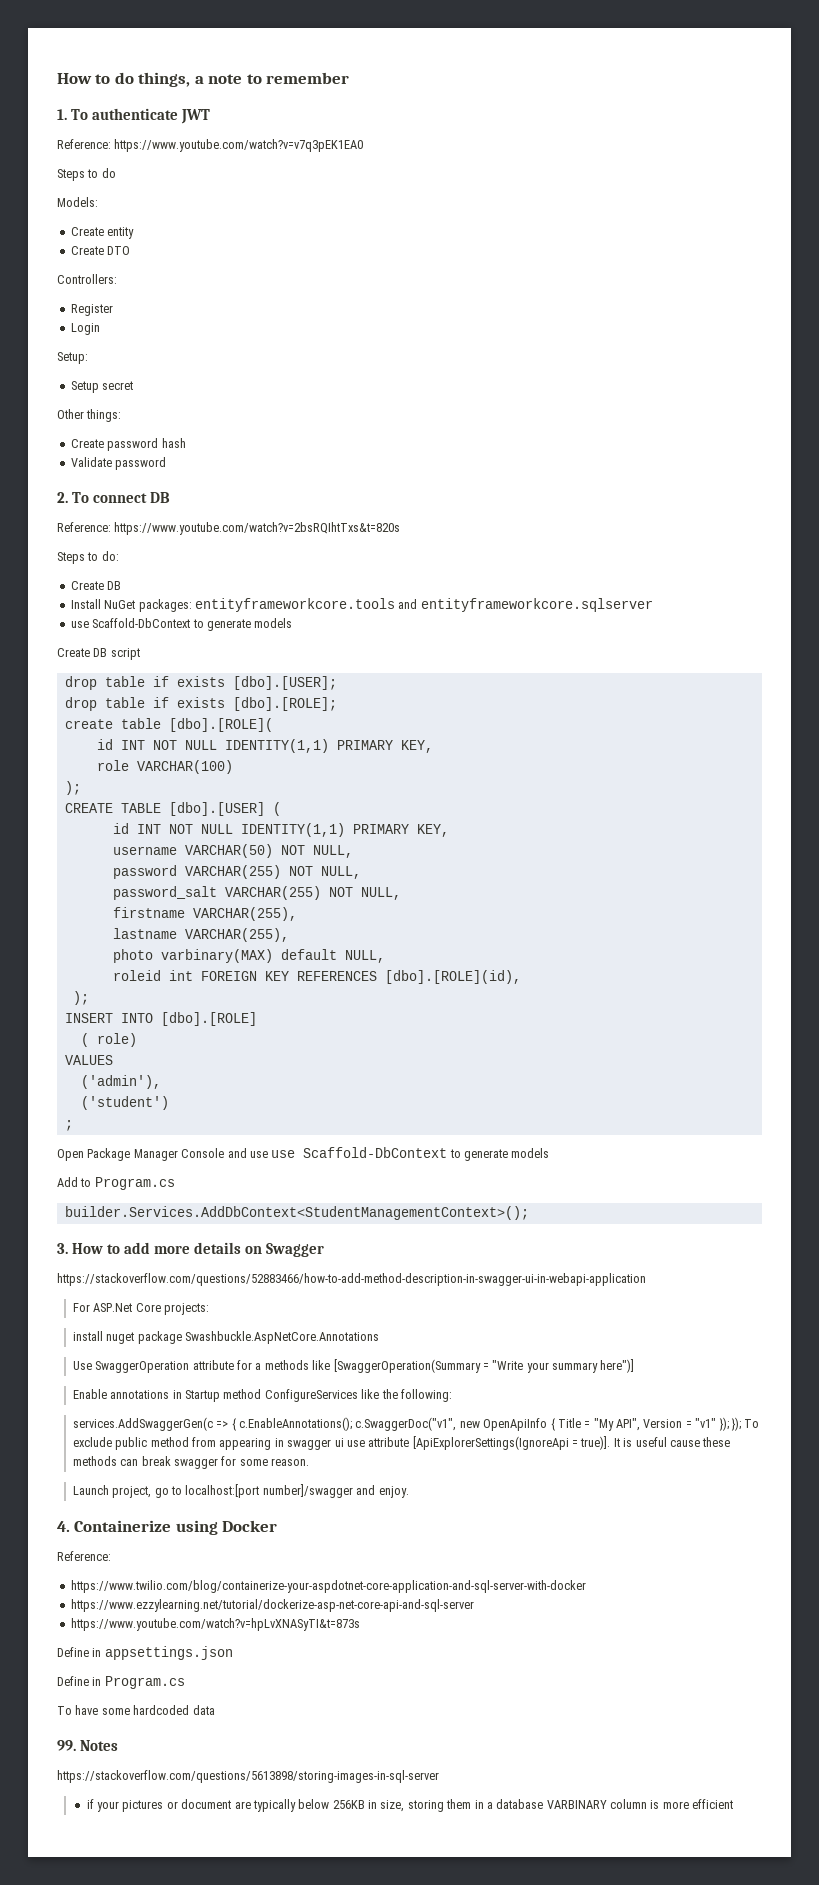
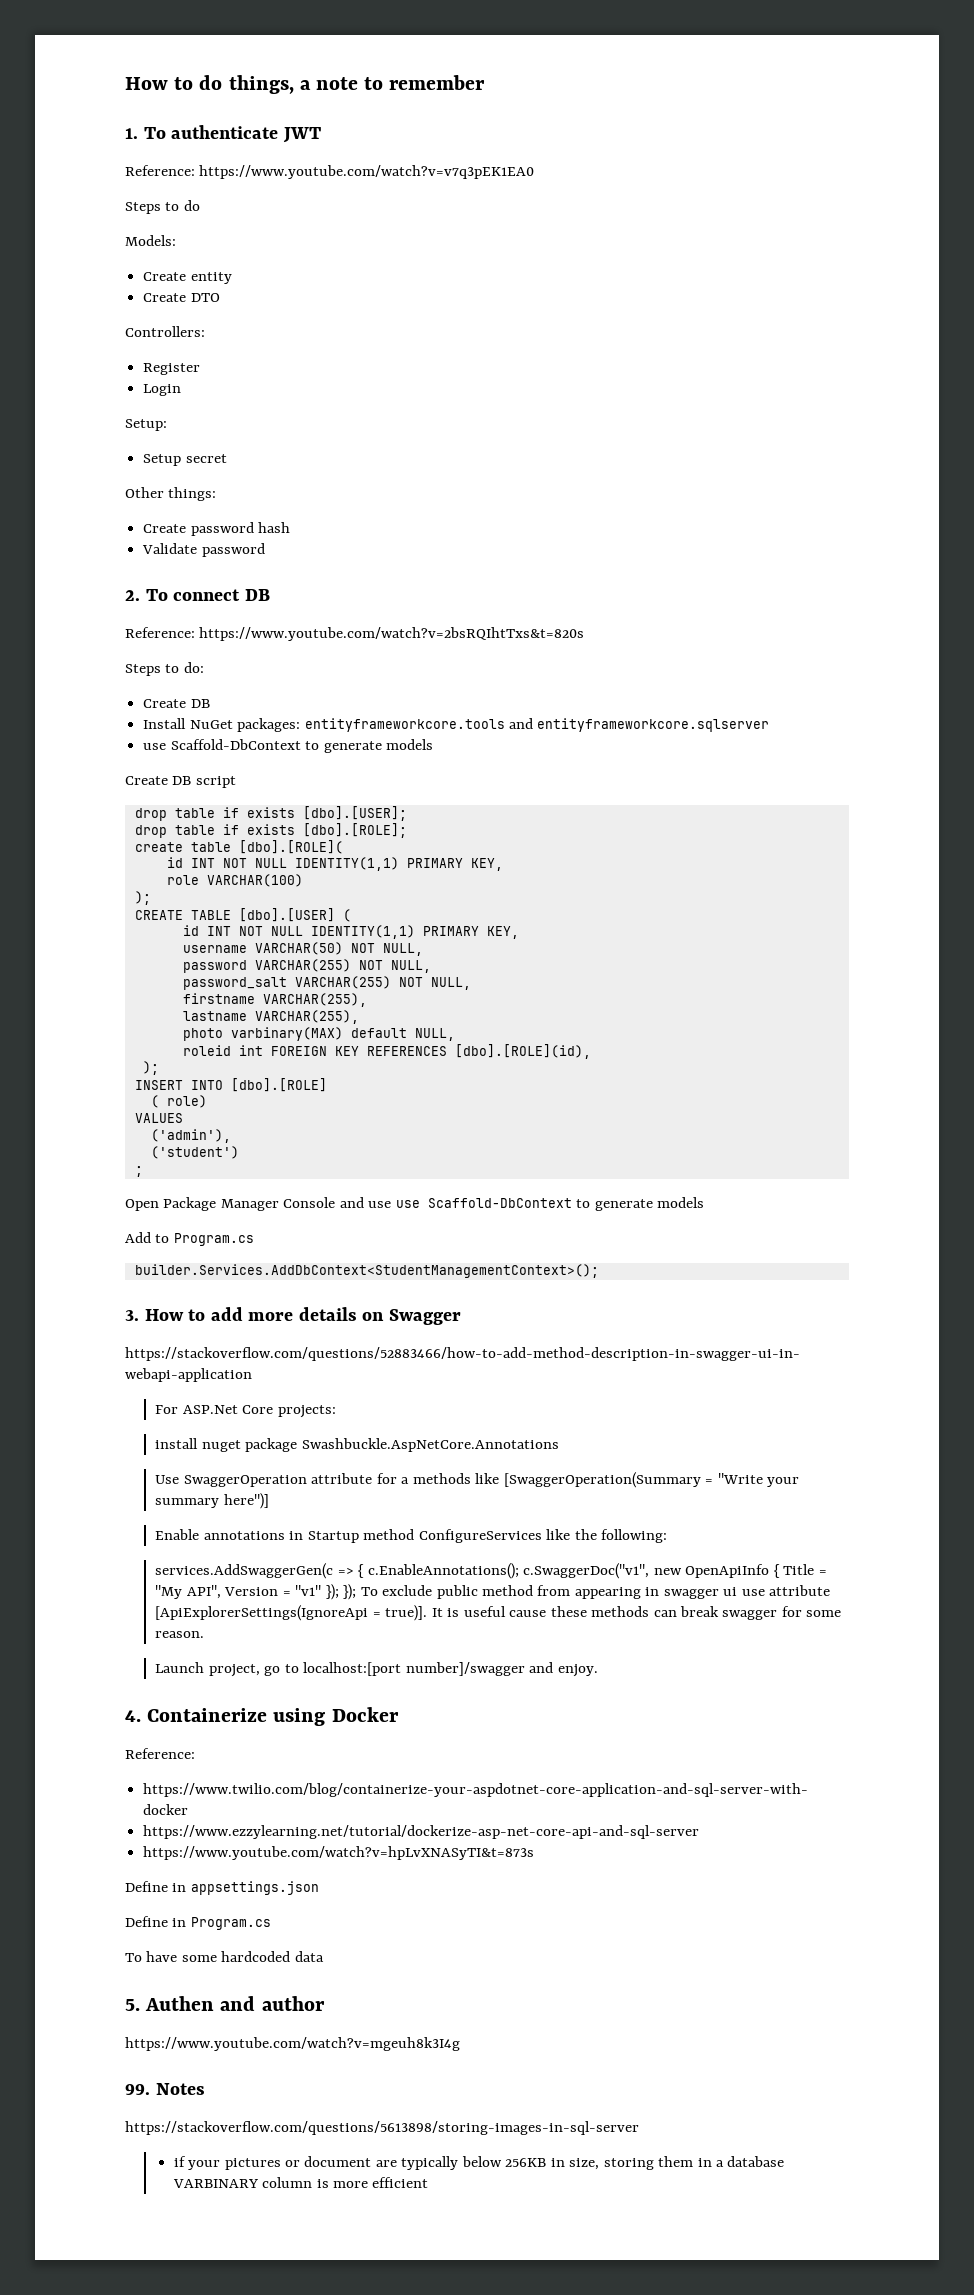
+ 5. Authen and author
+ https://www.youtube.com/watch?v=mgeuh8k3I4g

